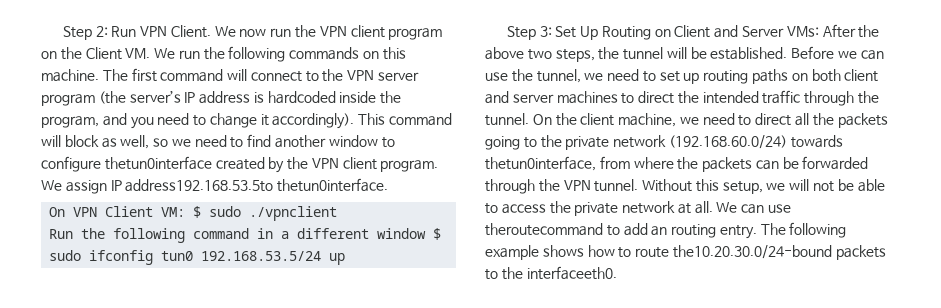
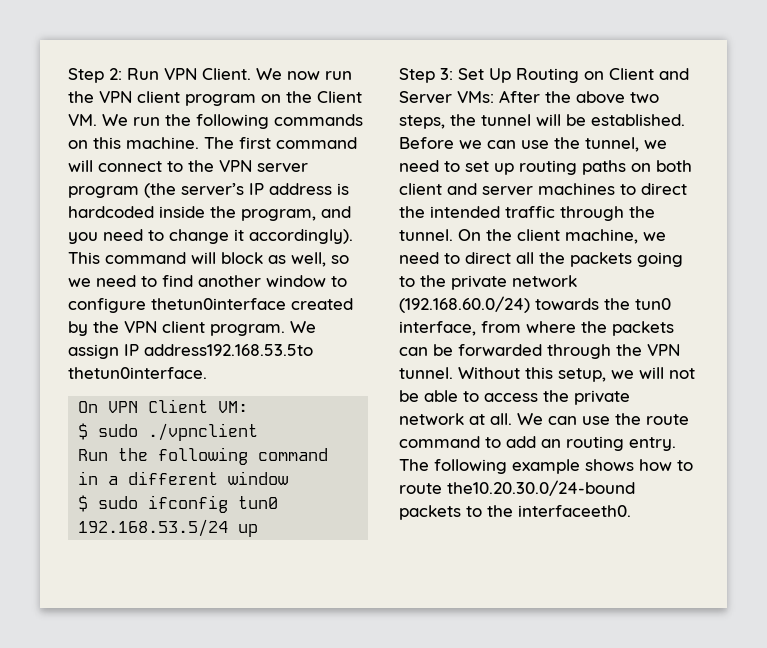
- On VPN Client VM: $ sudo ./vpnclient
+ On VPN Client VM:
+ $ sudo ./vpnclient
- Run the following command in a different window $ sudo ifconfig tun0 192.168.53.5/24 up
+ Run the following command in a different window
+ $ sudo ifconfig tun0 192.168.53.5/24 up
- On the client machine, we need to direct all the packets going to the private network (192.168.60.0/24) towards thetun0interface, from where the packets can be forwarded through the VPN tunnel.
+ On the client machine, we need to direct all the packets going to the private network (192.168.60.0/24) towards the tun0 interface, from where the packets can be forwarded through the VPN tunnel.
- We can use theroutecommand to add an routing entry.
+ We can use the route command to add an routing entry.

